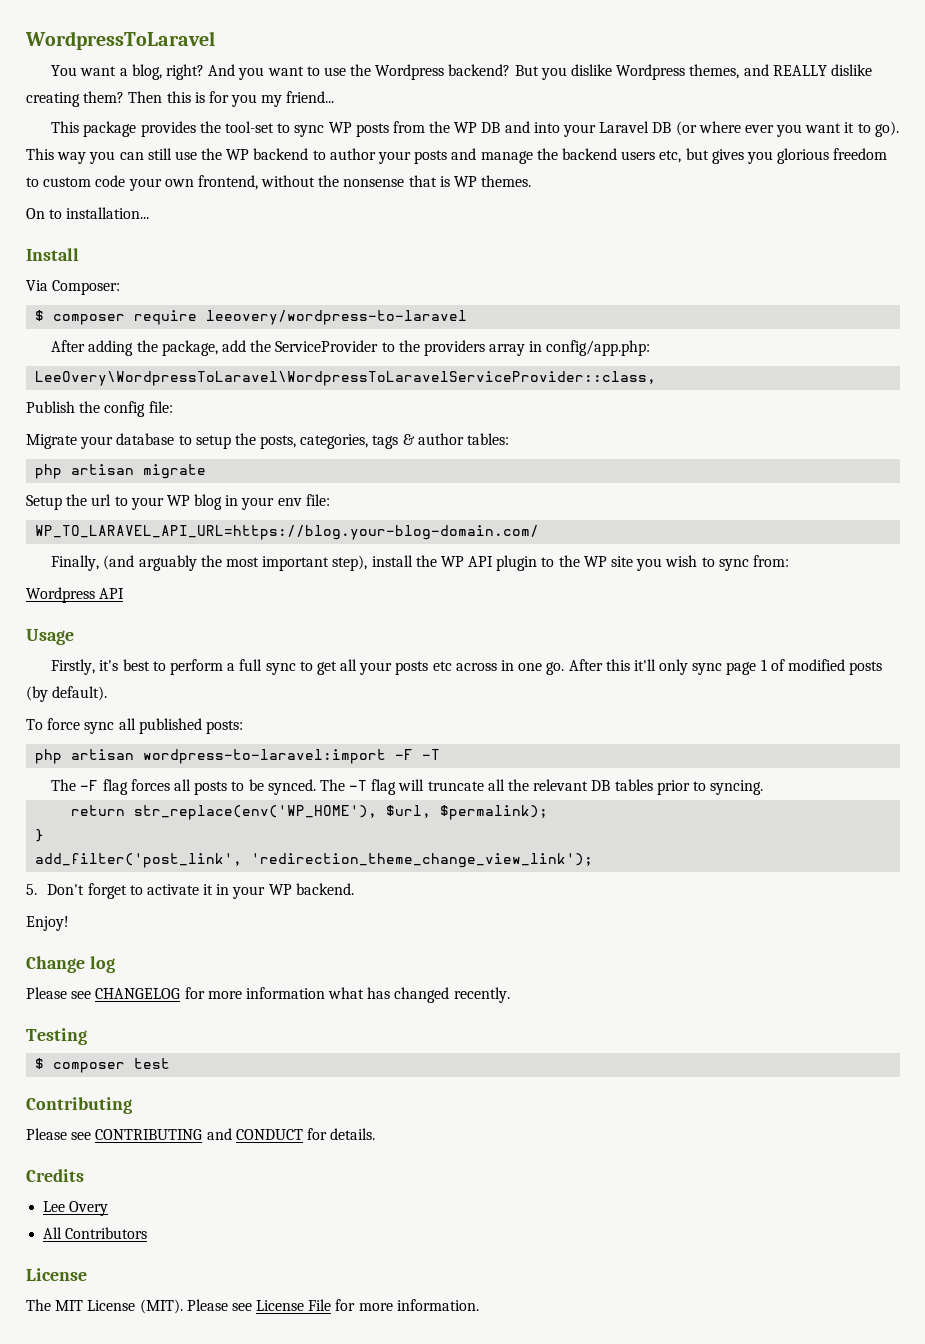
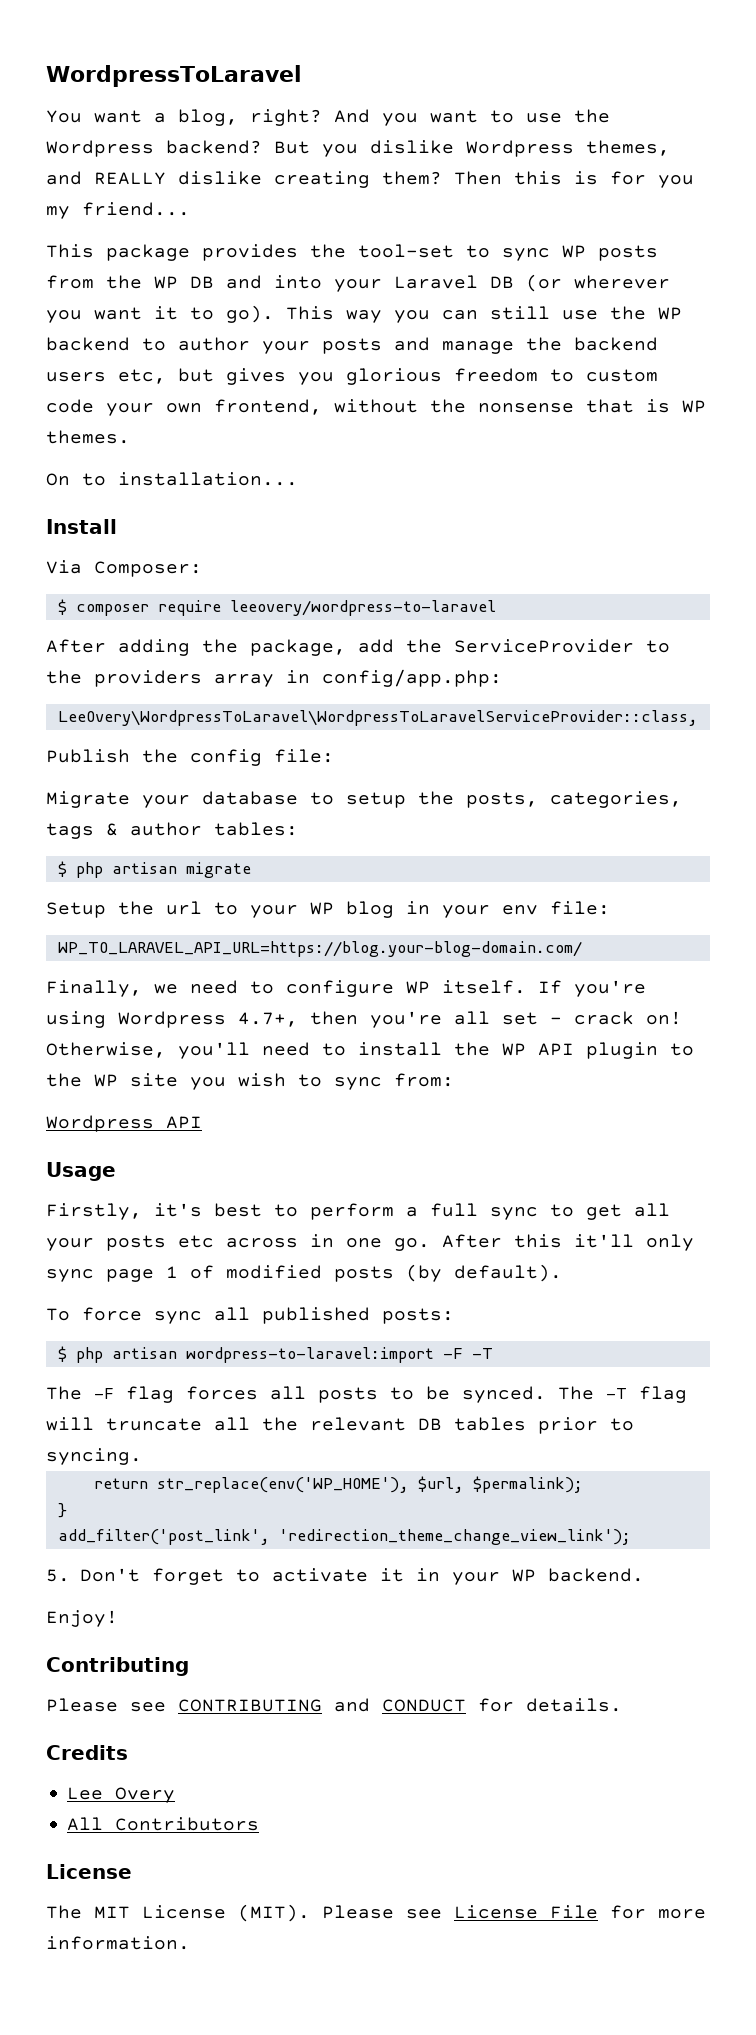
- This package provides the tool-set to sync WP posts from the WP DB and into your Laravel DB (or where ever you want it to go).
+ This package provides the tool-set to sync WP posts from the WP DB and into your Laravel DB (or wherever you want it to go).
- php artisan migrate
+ $ php artisan migrate
- Finally, (and arguably the most important step), install the WP API plugin to the WP site you wish to sync from:
+ Finally, we need to configure WP itself. If you're using Wordpress 4.7+, then you're all set - crack on! Otherwise, you'll need to install the WP API plugin to the WP site you wish to sync from:
- php artisan wordpress-to-laravel:import -F -T
+ $ php artisan wordpress-to-laravel:import -F -T
- Change log
- Please see CHANGELOG for more information what has changed recently.
- Testing
- $ composer test

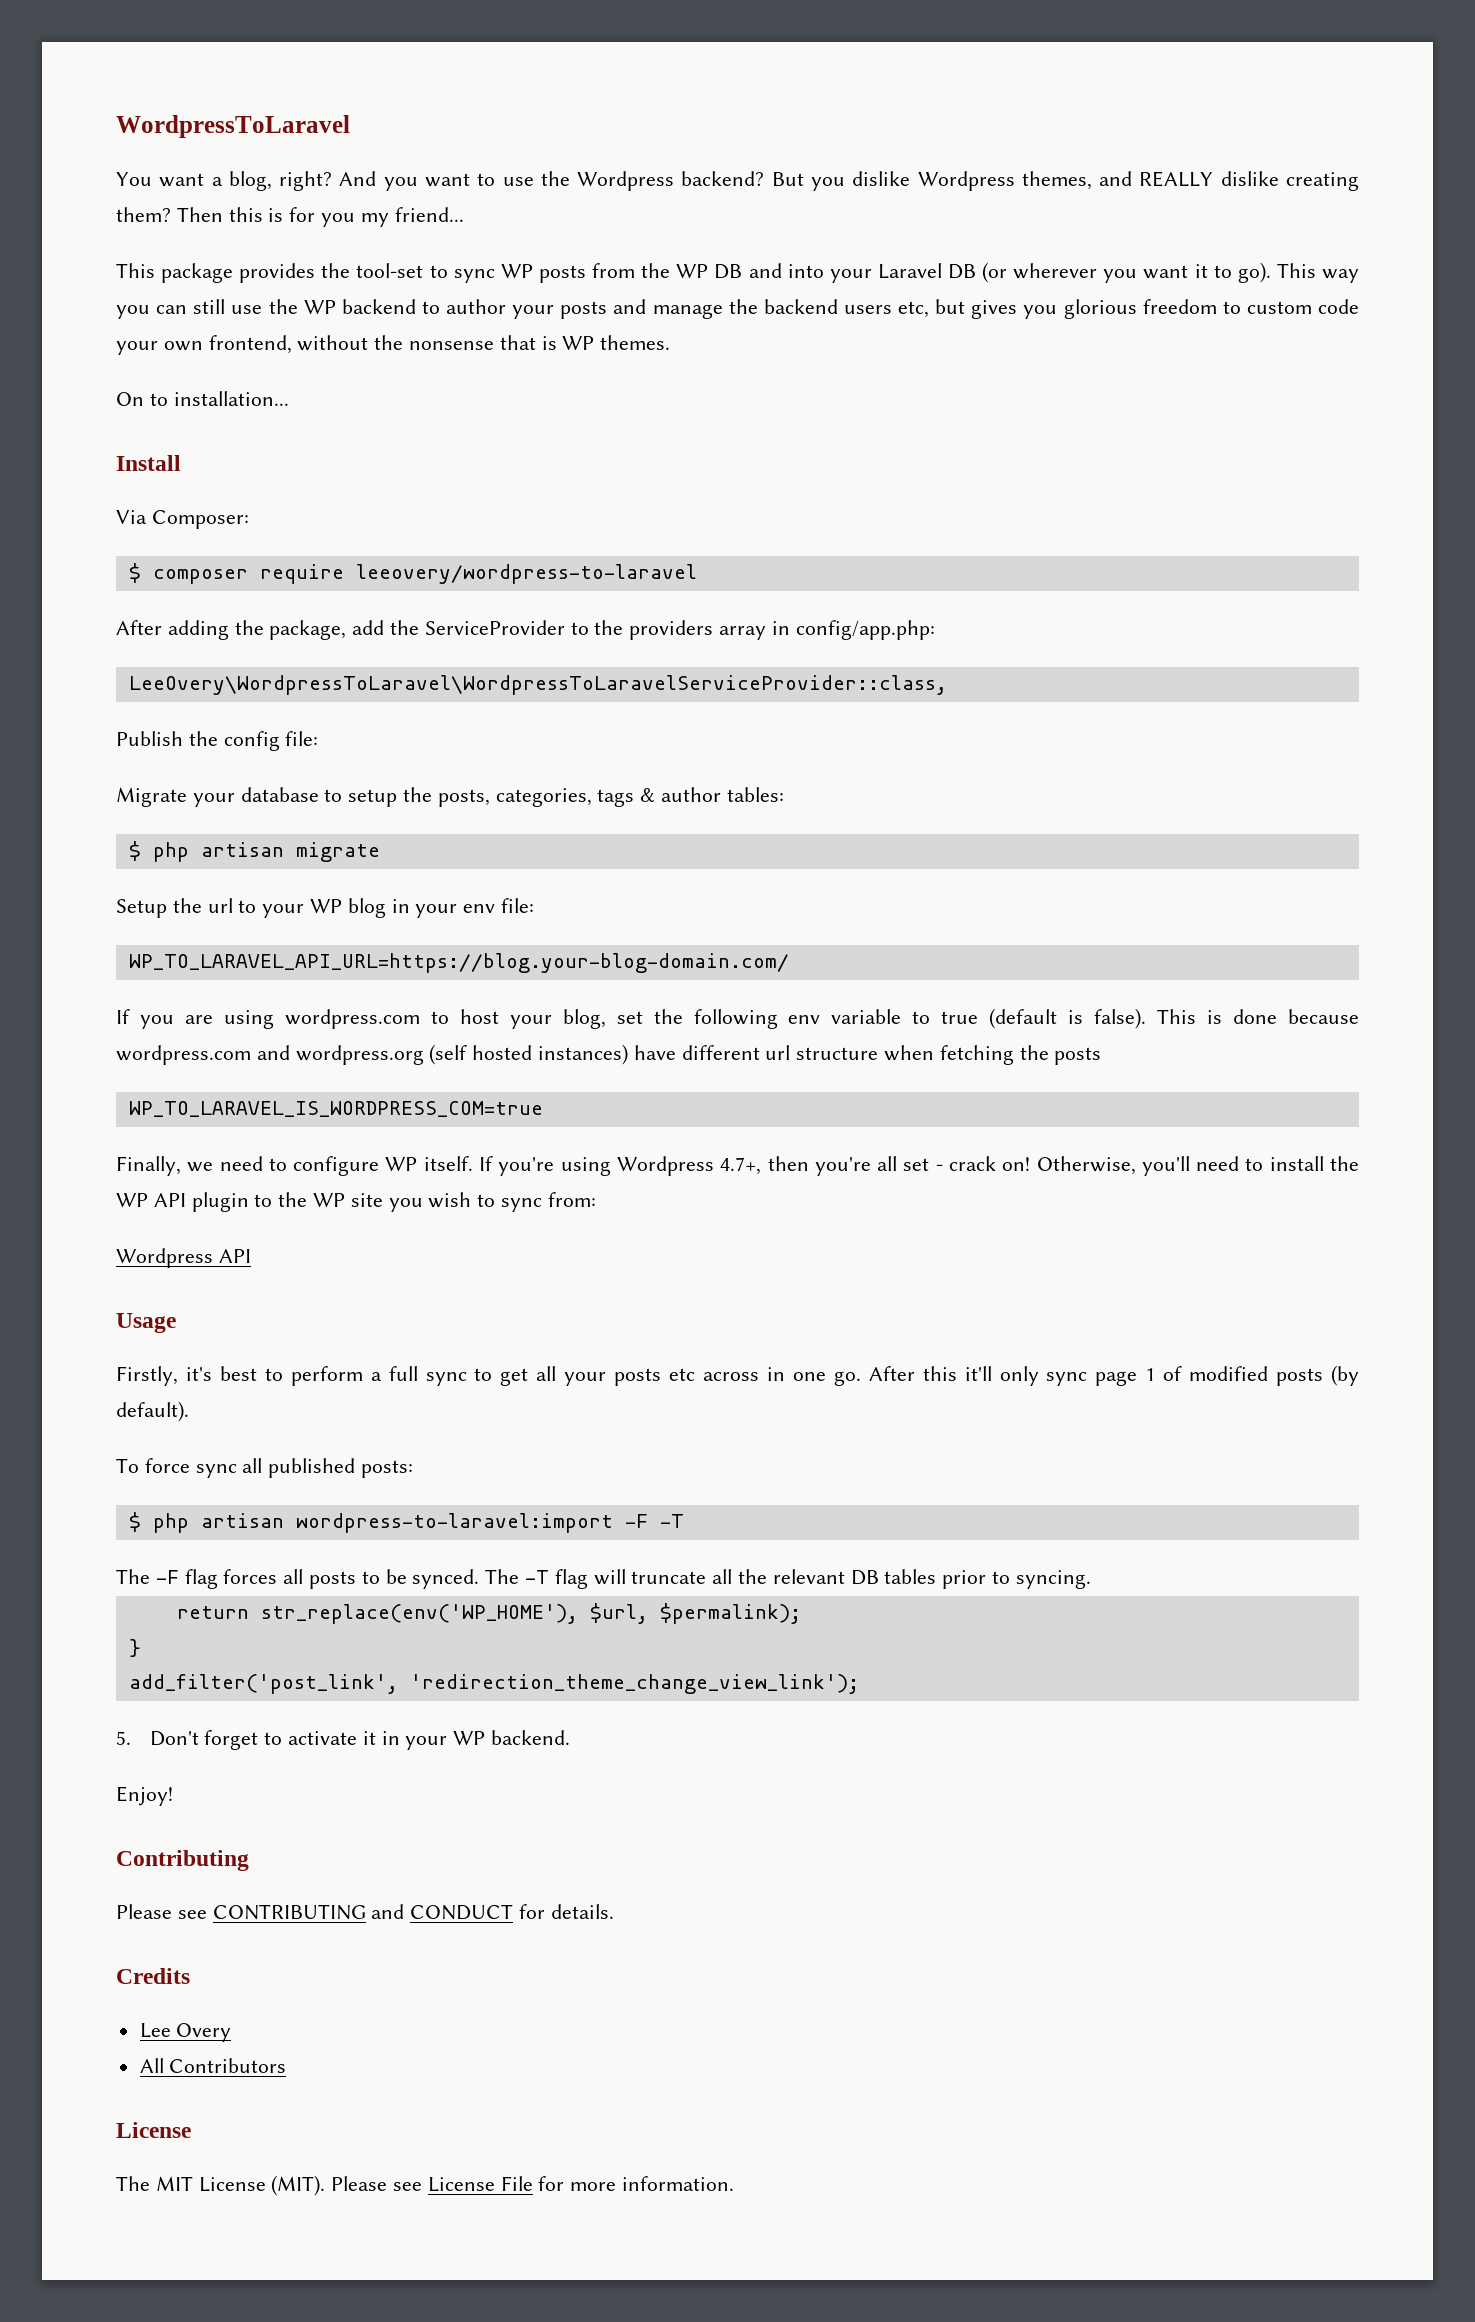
+ If you are using wordpress.com to host your blog, set the following env variable to true (default is false). This is done because wordpress.com and wordpress.org (self hosted instances) have different url structure when fetching the posts
+ WP_TO_LARAVEL_IS_WORDPRESS_COM=true

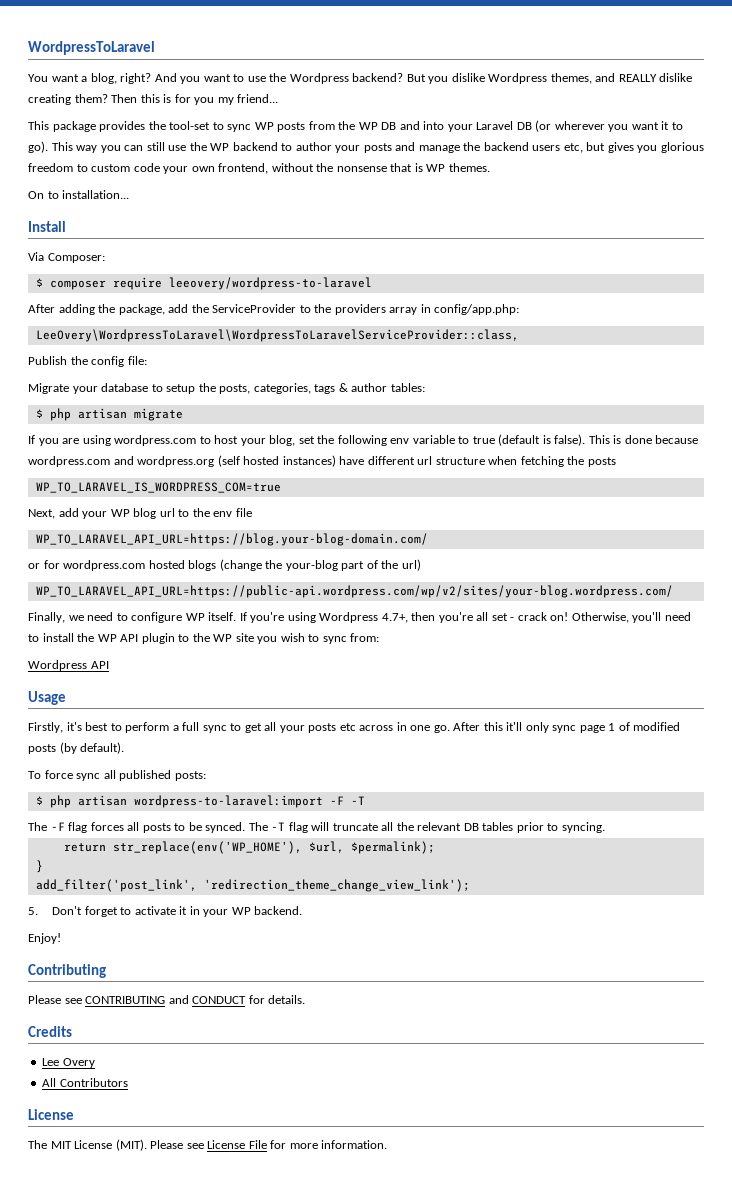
- Setup the url to your WP blog in your env file:
- WP_TO_LARAVEL_API_URL=https://blog.your-blog-domain.com/
+ Next, add your WP blog url to the env file
+ WP_TO_LARAVEL_API_URL=https://blog.your-blog-domain.com/
+ or for wordpress.com hosted blogs (change the your-blog part of the url)
+ WP_TO_LARAVEL_API_URL=https://public-api.wordpress.com/wp/v2/sites/your-blog.wordpress.com/

